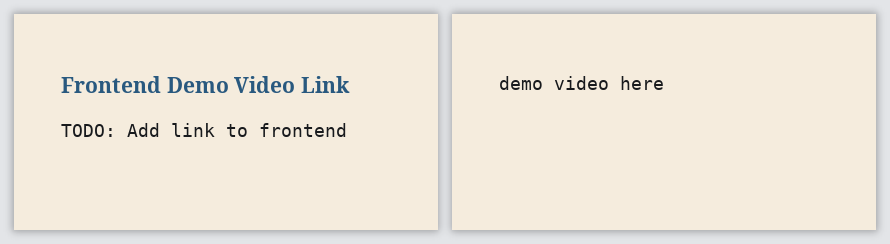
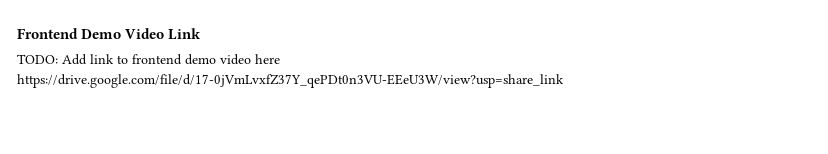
- TODO: Add link to frontend demo video here
+ TODO: Add link to frontend demo video here https://drive.google.com/file/d/17-0jVmLvxfZ37Y_qePDt0n3VU-EEeU3W/view?usp=share_link

